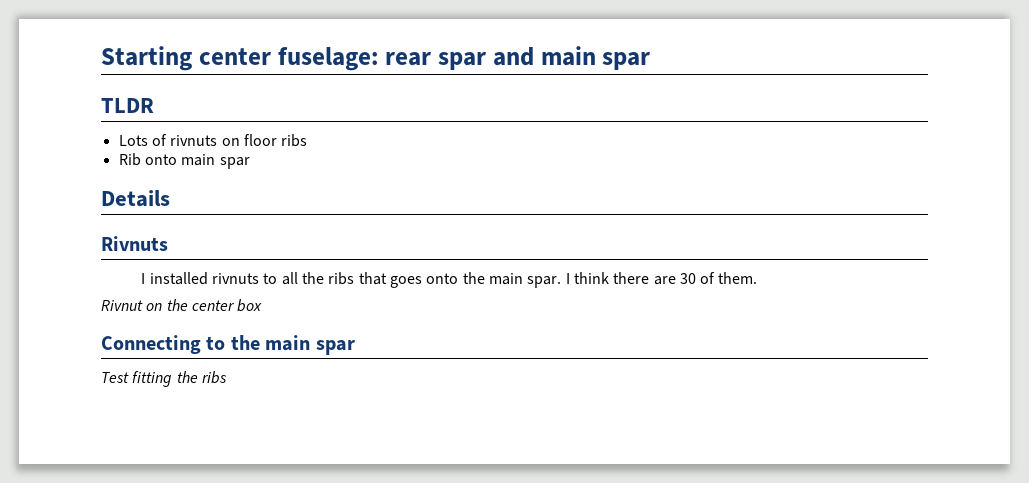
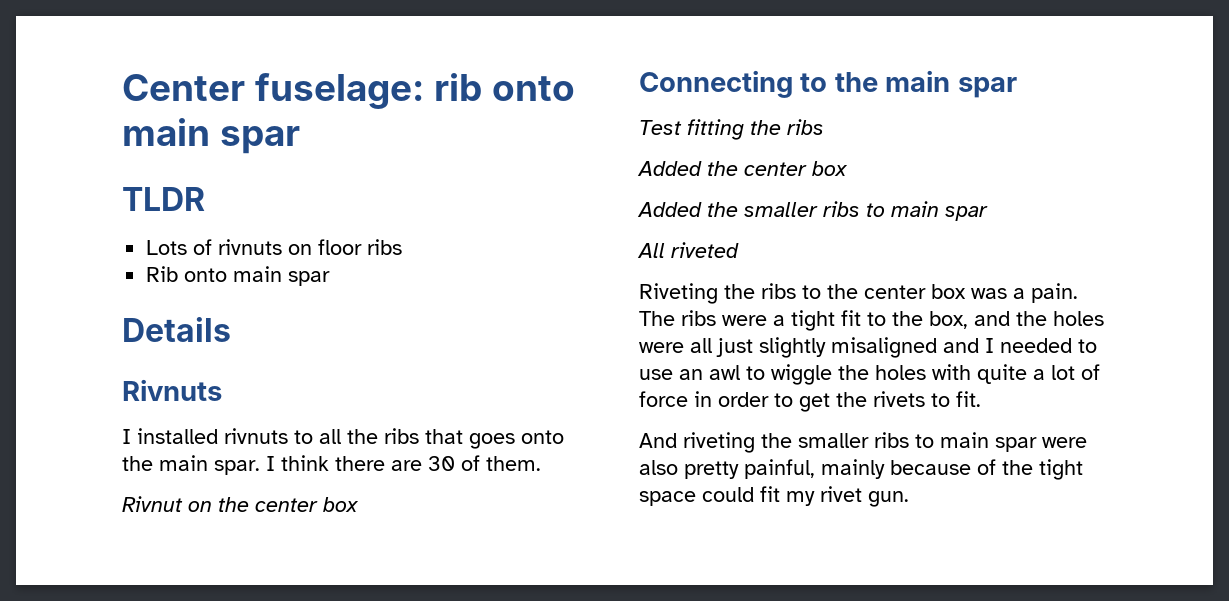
- Starting center fuselage: rear spar and main spar
+ Center fuselage: rib onto main spar
+ Added the center box
+ Added the smaller ribs to main spar
+ All riveted
+ Riveting the ribs to the center box was a pain. The ribs were a tight fit to the box, and the holes were all just slightly misaligned and I needed to use an awl to wiggle the holes with quite a lot of force in order to get the rivets to fit.
+ And riveting the smaller ribs to main spar were also pretty painful, mainly because of the tight space could fit my rivet gun.

